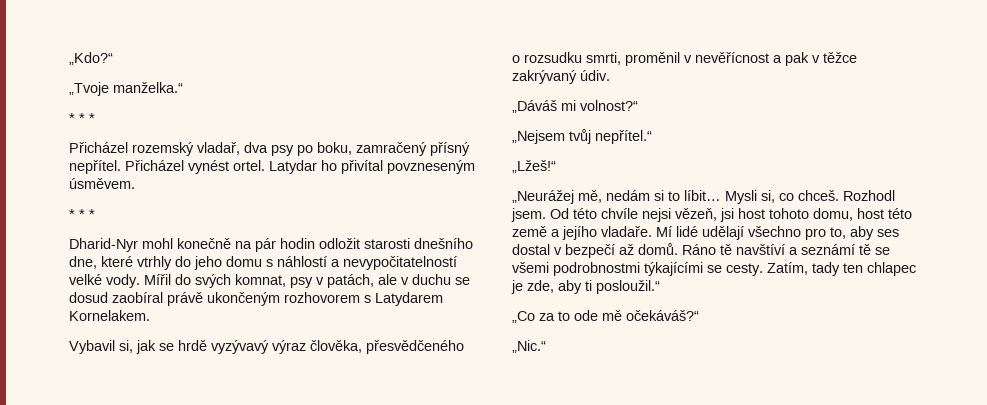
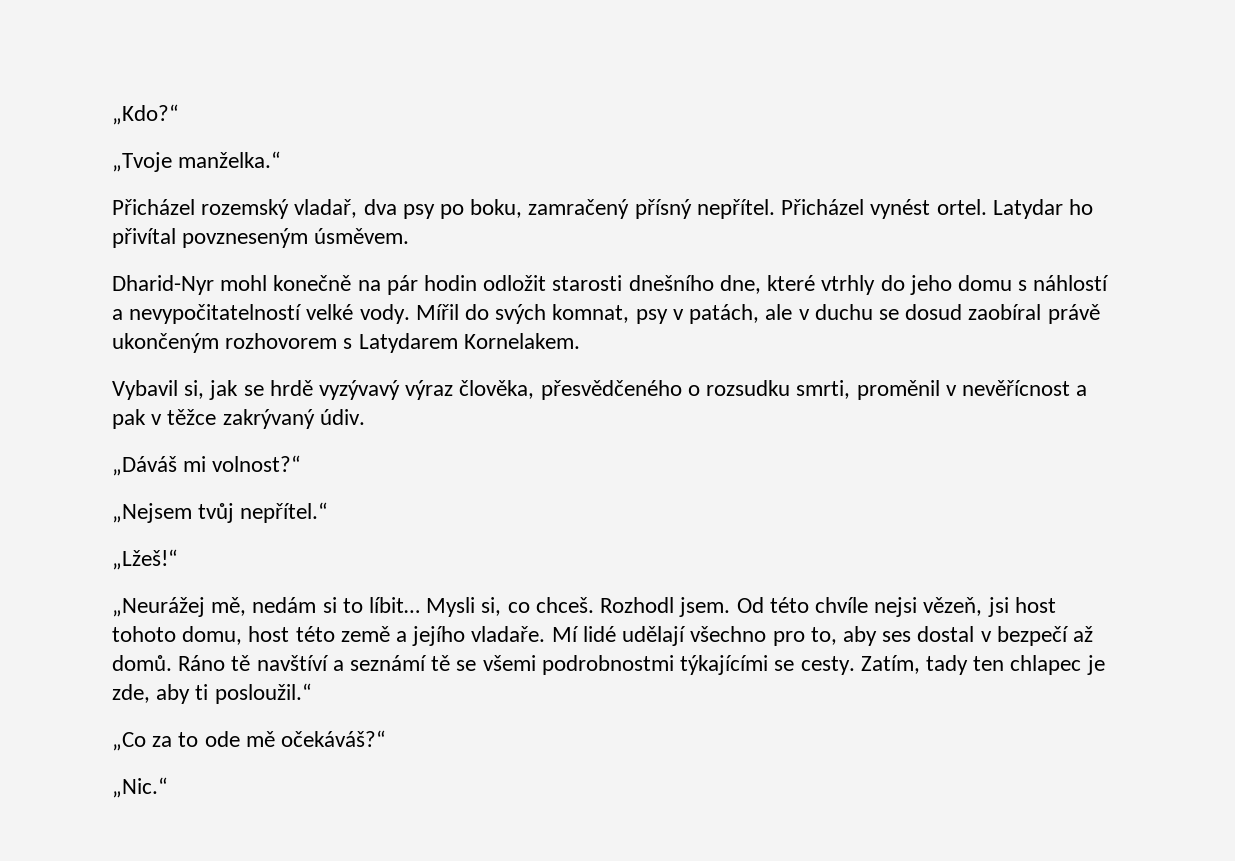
  „Tvoje manželka.“
- * * *
  Latydar ho přivítal povzneseným úsměvem.
- * * *

